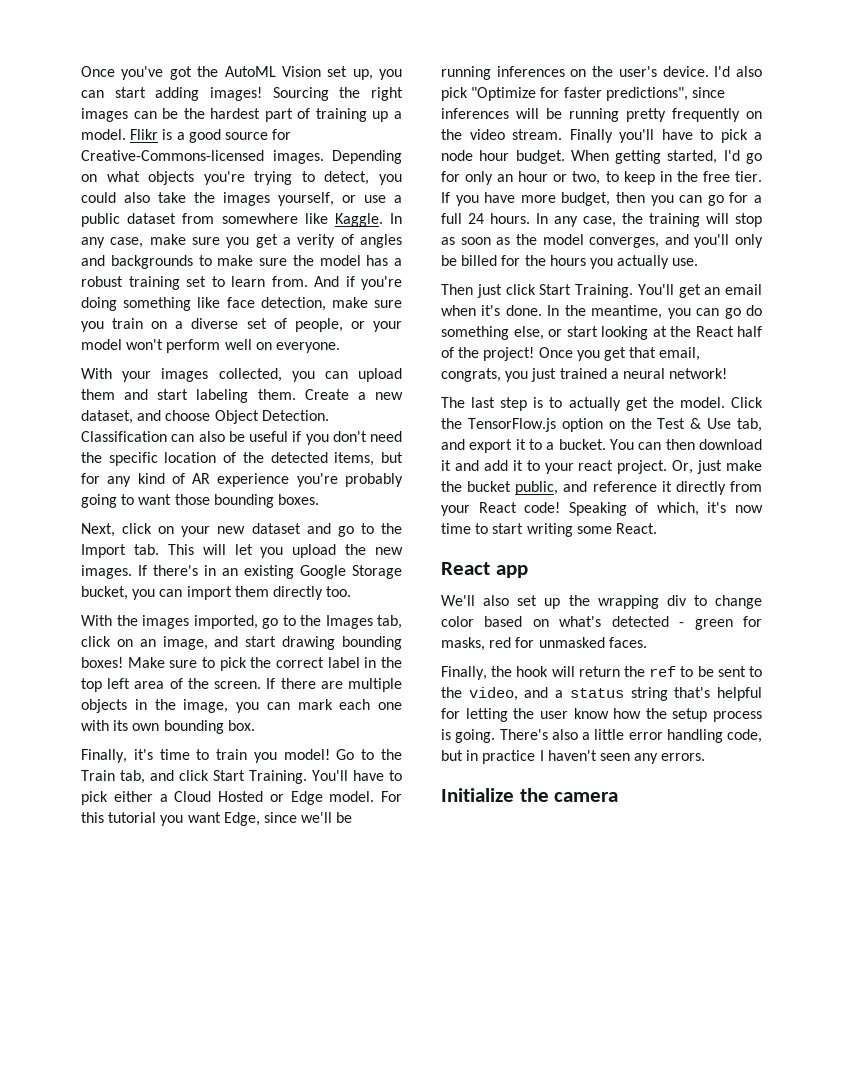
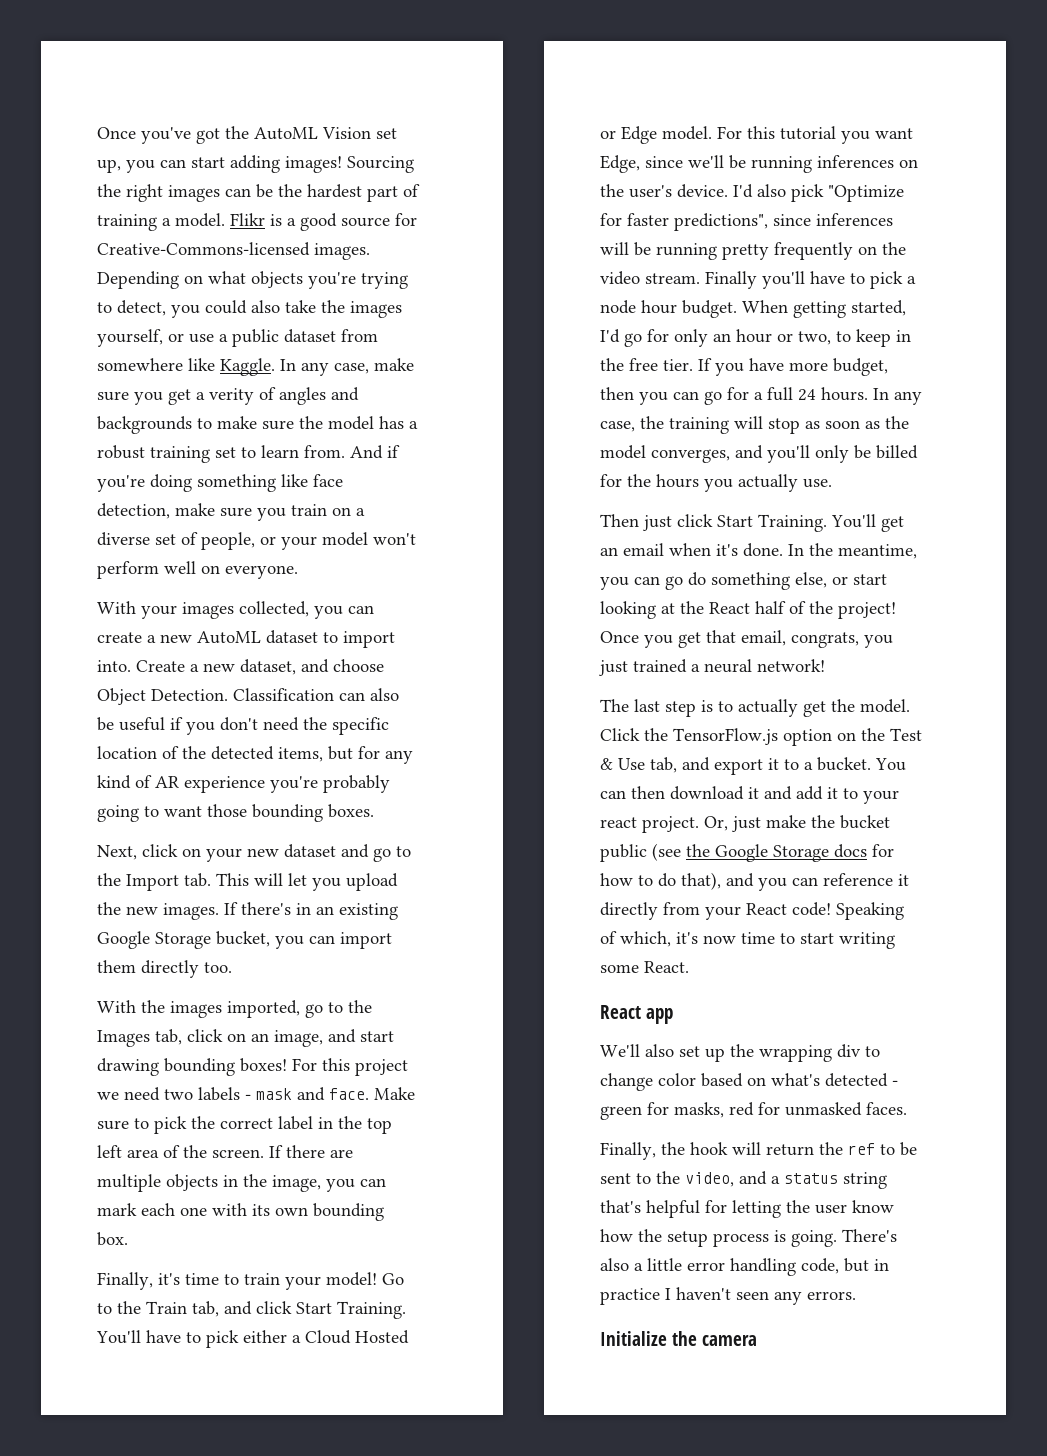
- Sourcing the right images can be the hardest part of training up a model.
+ Sourcing the right images can be the hardest part of training a model.
- With your images collected, you can upload them and start labeling them.
+ With your images collected, you can create a new AutoML dataset to import into.
+ For this project we need two labels - mask and face.
- Finally, it's time to train you model!
+ Finally, it's time to train your model!
- Or, just make the bucket public, and reference it directly from your React code!
+ Or, just make the bucket public (see the Google Storage docs for how to do that), and you can reference it directly from your React code!

